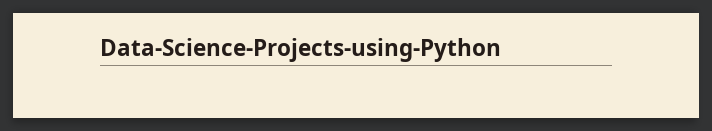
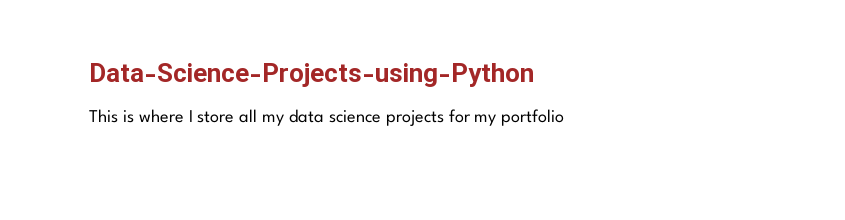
+ This is where I store all my data science projects for my portfolio

